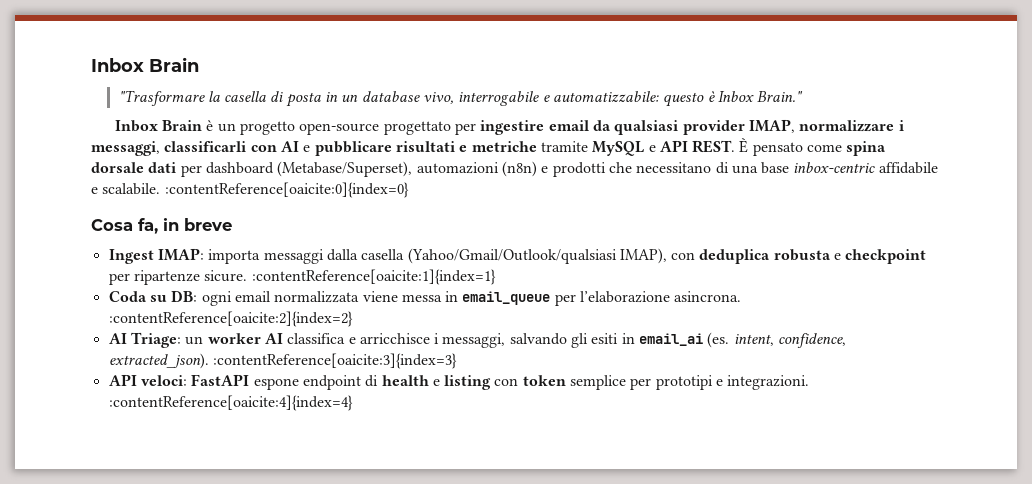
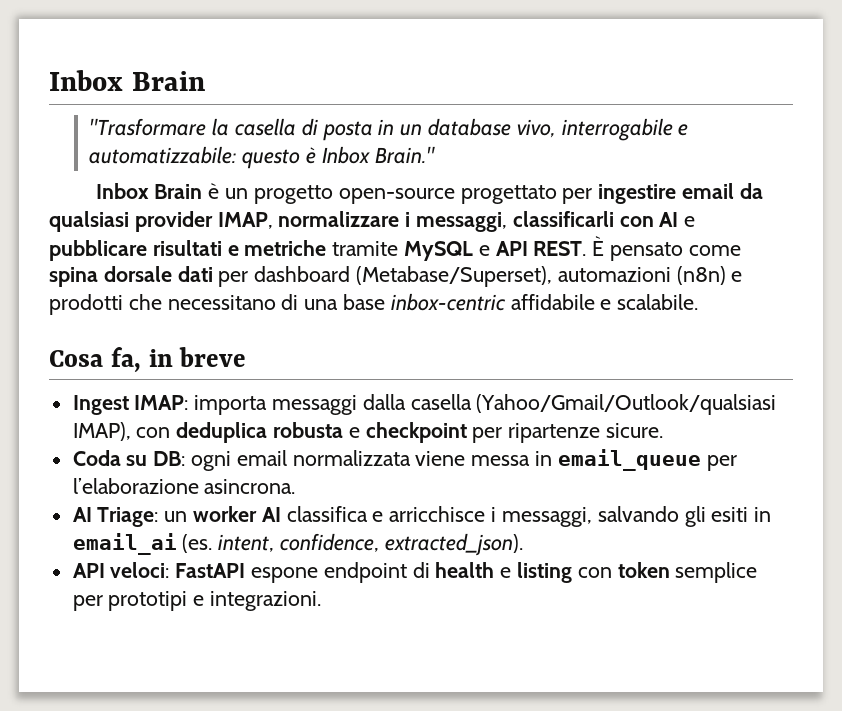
- È pensato come spina dorsale dati per dashboard (Metabase/Superset), automazioni (n8n) e prodotti che necessitano di una base inbox-centric affidabile e scalabile. :contentReference[oaicite:0]{index=0}
+ È pensato come spina dorsale dati per dashboard (Metabase/Superset), automazioni (n8n) e prodotti che necessitano di una base inbox-centric affidabile e scalabile.
- Ingest IMAP: importa messaggi dalla casella (Yahoo/Gmail/Outlook/qualsiasi IMAP), con deduplica robusta e checkpoint per ripartenze sicure. :contentReference[oaicite:1]{index=1}
+ Ingest IMAP: importa messaggi dalla casella (Yahoo/Gmail/Outlook/qualsiasi IMAP), con deduplica robusta e checkpoint per ripartenze sicure.
- Coda su DB: ogni email normalizzata viene messa in email_queue per l’elaborazione asincrona. :contentReference[oaicite:2]{index=2}
+ Coda su DB: ogni email normalizzata viene messa in email_queue per l’elaborazione asincrona.
- AI Triage: un worker AI classifica e arricchisce i messaggi, salvando gli esiti in email_ai (es. intent, confidence, extracted_json). :contentReference[oaicite:3]{index=3}
+ AI Triage: un worker AI classifica e arricchisce i messaggi, salvando gli esiti in email_ai (es. intent, confidence, extracted_json).
- API veloci: FastAPI espone endpoint di health e listing con token semplice per prototipi e integrazioni. :contentReference[oaicite:4]{index=4}
+ API veloci: FastAPI espone endpoint di health e listing con token semplice per prototipi e integrazioni.

